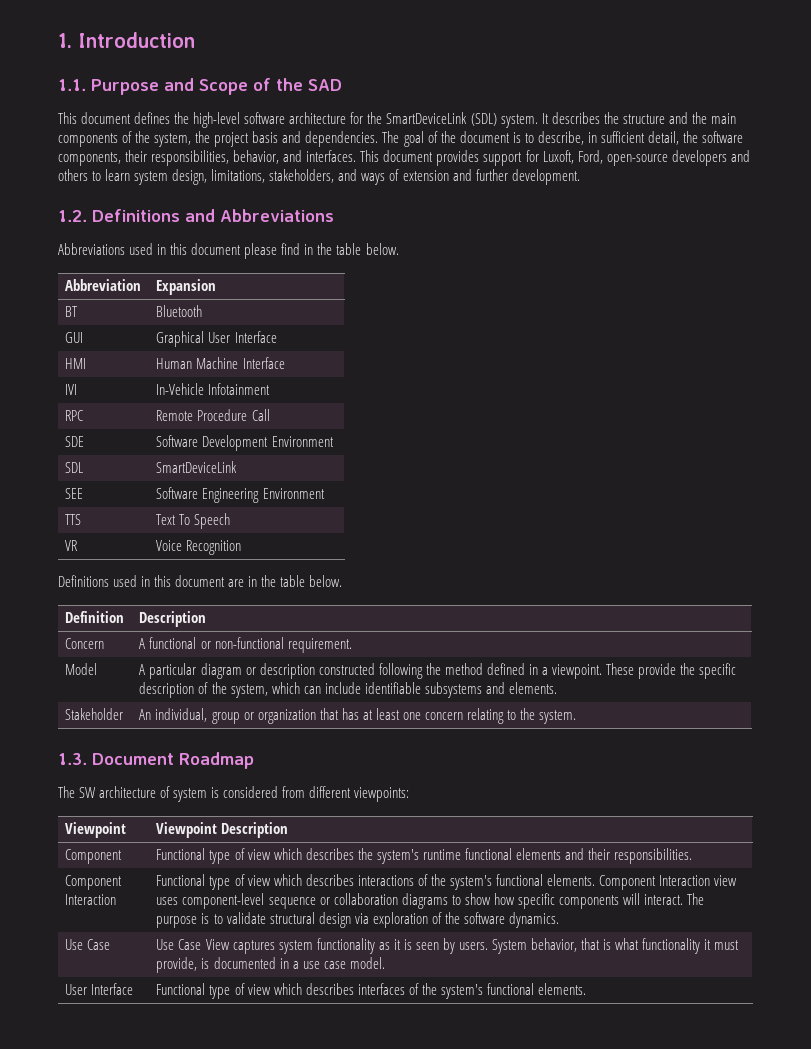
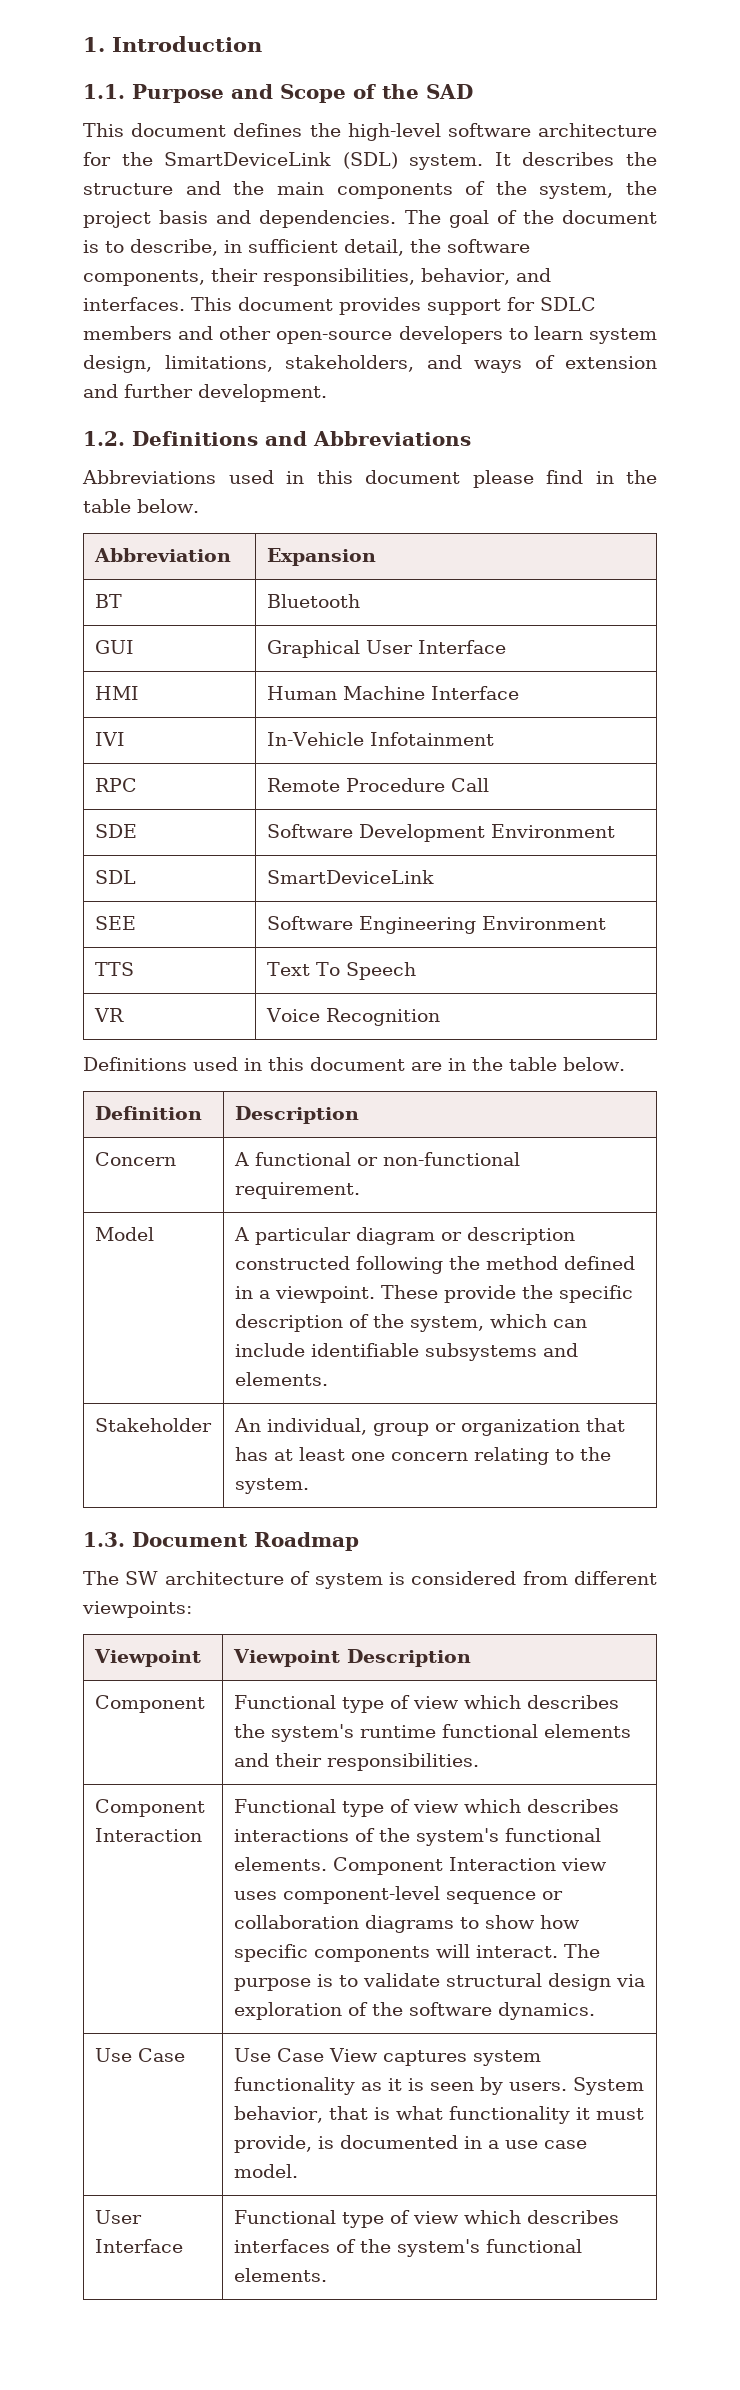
- This document provides support for Luxoft, Ford, open-source developers and others to learn system design, limitations, stakeholders, and ways of extension and further development.
+ This document provides support for SDLC members and other open-source developers to learn system design, limitations, stakeholders, and ways of extension and further development.

